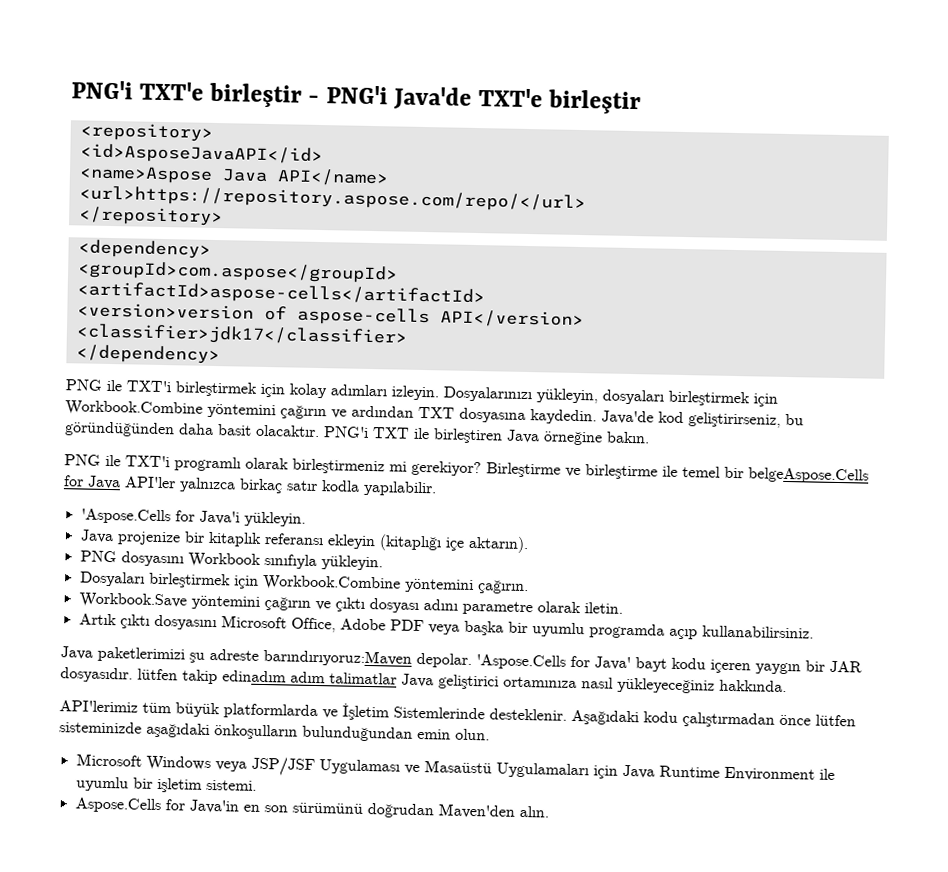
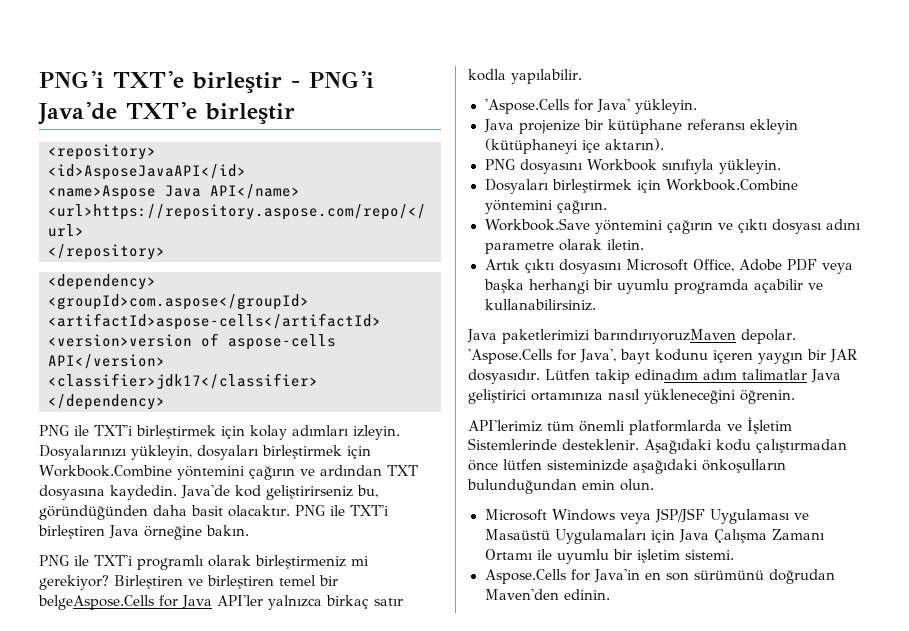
- Java'de kod geliştirirseniz, bu göründüğünden daha basit olacaktır.
+ Java'de kod geliştirirseniz bu, göründüğünden daha basit olacaktır.
- PNG'i TXT ile birleştiren Java örneğine bakın.
+ PNG ile TXT'i birleştiren Java örneğine bakın.
- Birleştirme ve birleştirme ile temel bir belgeAspose.Cells for Java API'ler yalnızca birkaç satır kodla yapılabilir.
+ Birleştiren ve birleştiren temel bir belgeAspose.Cells for Java API'ler yalnızca birkaç satır kodla yapılabilir.
- 'Aspose.Cells for Java'i yükleyin.
+ 'Aspose.Cells for Java' yükleyin.
- Java projenize bir kitaplık referansı ekleyin (kitaplığı içe aktarın).
+ Java projenize bir kütüphane referansı ekleyin (kütüphaneyi içe aktarın).
- Artık çıktı dosyasını Microsoft Office, Adobe PDF veya başka bir uyumlu programda açıp kullanabilirsiniz.
+ Artık çıktı dosyasını Microsoft Office, Adobe PDF veya başka herhangi bir uyumlu programda açabilir ve kullanabilirsiniz.
- Java paketlerimizi şu adreste barındırıyoruz:Maven depolar. 'Aspose.Cells for Java' bayt kodu içeren yaygın bir JAR dosyasıdır. lütfen takip edinadım adım talimatlar Java geliştirici ortamınıza nasıl yükleyeceğiniz hakkında.
+ Java paketlerimizi barındırıyoruzMaven depolar. 'Aspose.Cells for Java', bayt kodunu içeren yaygın bir JAR dosyasıdır. Lütfen takip edinadım adım talimatlar Java geliştirici ortamınıza nasıl yükleneceğini öğrenin.
- API'lerimiz tüm büyük platformlarda ve İşletim Sistemlerinde desteklenir.
+ API'lerimiz tüm önemli platformlarda ve İşletim Sistemlerinde desteklenir.
- Microsoft Windows veya JSP/JSF Uygulaması ve Masaüstü Uygulamaları için Java Runtime Environment ile uyumlu bir işletim sistemi.
+ Microsoft Windows veya JSP/JSF Uygulaması ve Masaüstü Uygulamaları için Java Çalışma Zamanı Ortamı ile uyumlu bir işletim sistemi.
- Aspose.Cells for Java'in en son sürümünü doğrudan Maven'den alın.
+ Aspose.Cells for Java'in en son sürümünü doğrudan Maven'den edinin.

